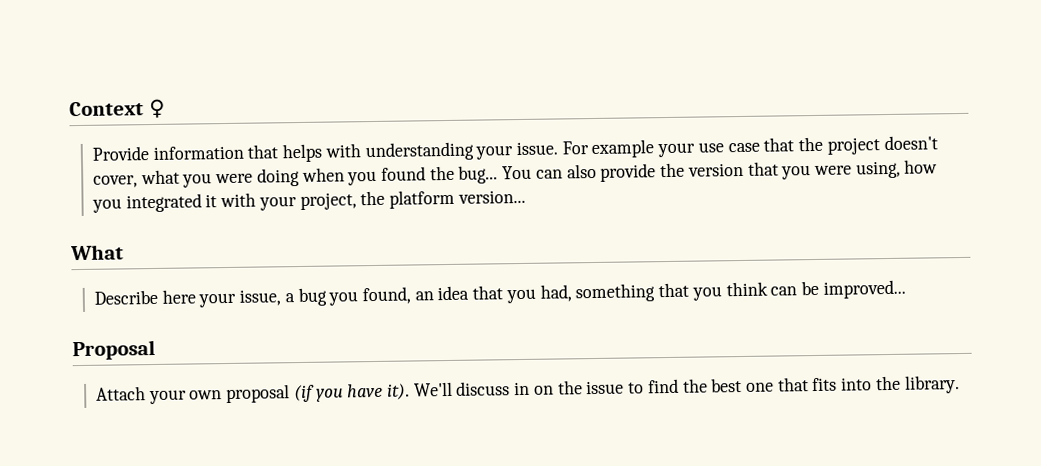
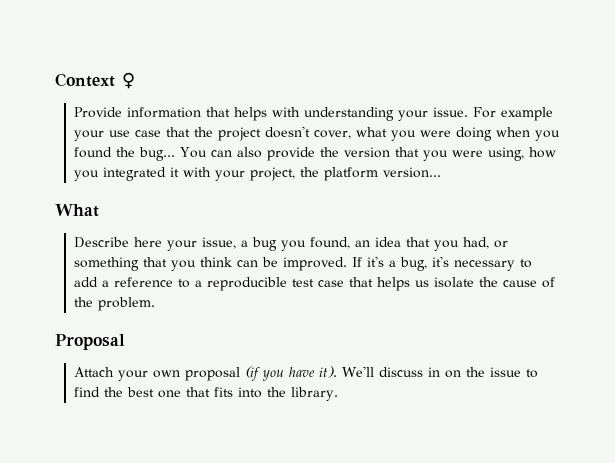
- Describe here your issue, a bug you found, an idea that you had, something that you think can be improved...
+ Describe here your issue, a bug you found, an idea that you had, or something that you think can be improved. If it's a bug, it's necessary to add a reference to a reproducible test case that helps us isolate the cause of the problem.

